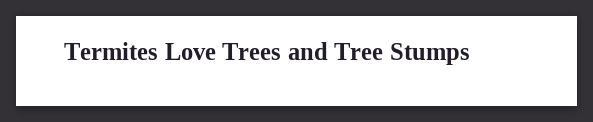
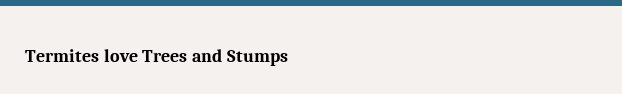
- Termites Love Trees and Tree Stumps
+ Termites love Trees and Stumps

